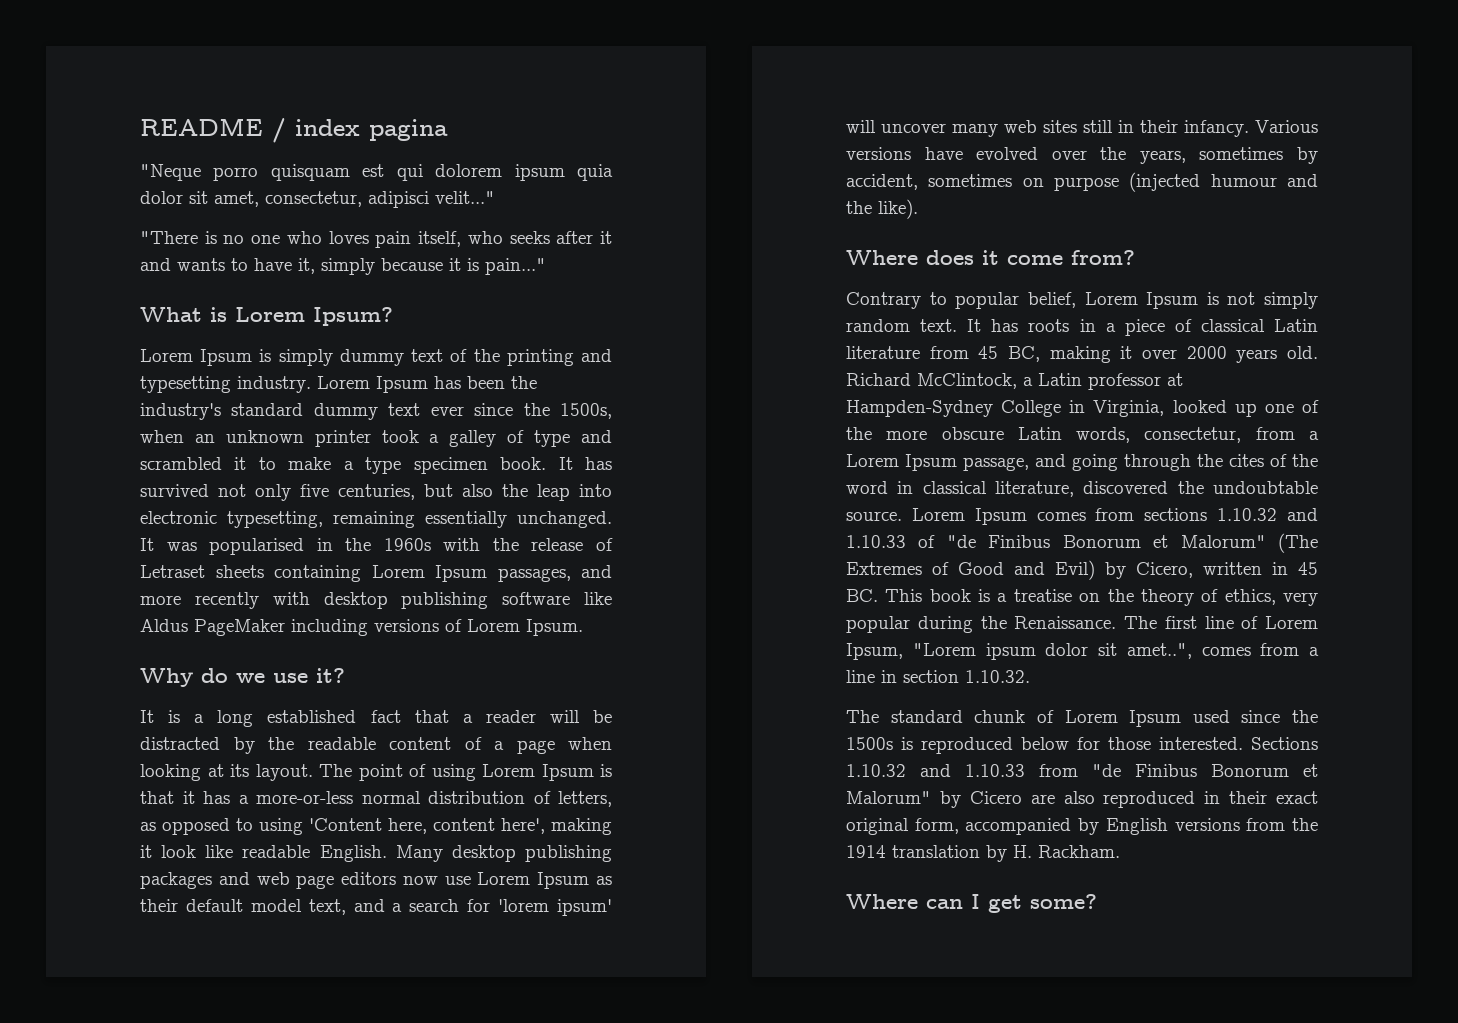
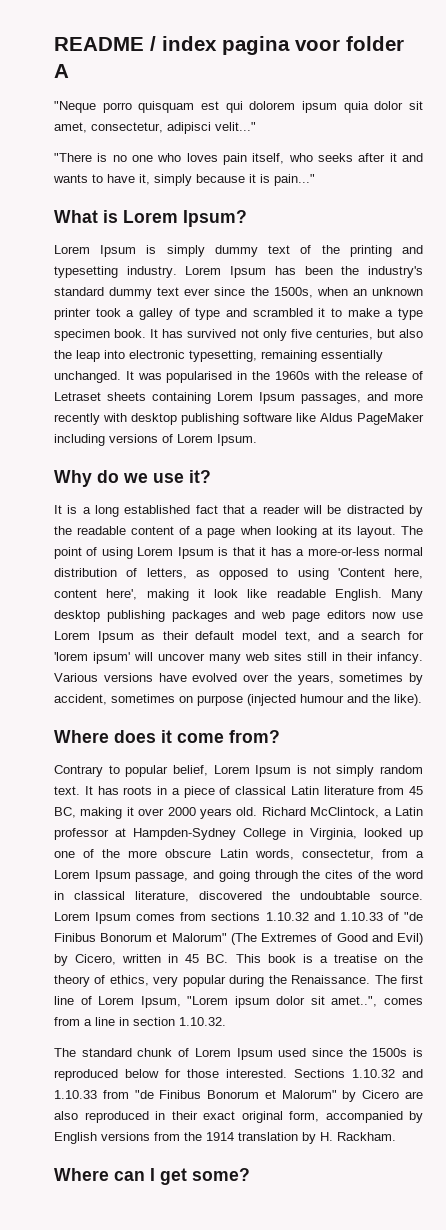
- README / index pagina
+ README / index pagina voor folder A

